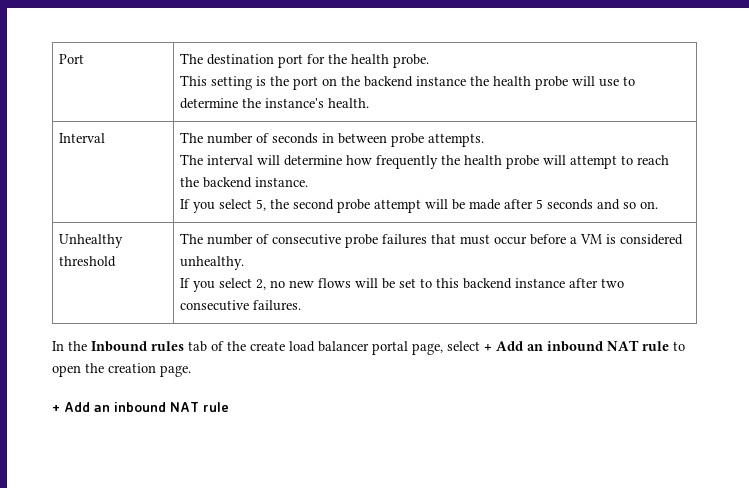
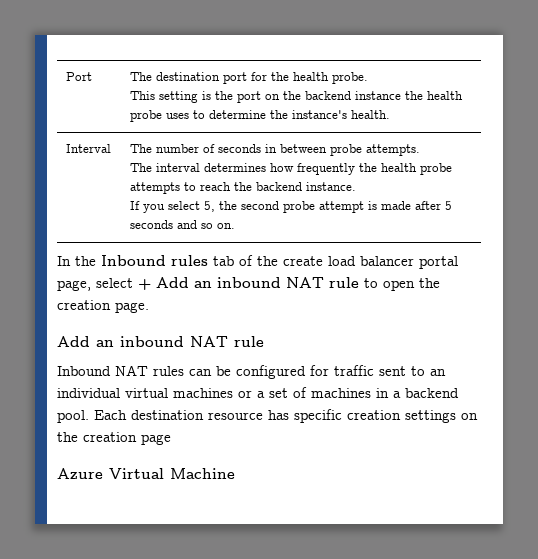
  Port | The destination port for the health probe.
- This setting is the port on the backend instance the health probe will use to determine the instance's health.
+ This setting is the port on the backend instance the health probe uses to determine the instance's health.
- The interval will determine how frequently the health probe will attempt to reach the backend instance.
+ The interval determines how frequently the health probe attempts to reach the backend instance.
- If you select 5, the second probe attempt will be made after 5 seconds and so on.
+ If you select 5, the second probe attempt is made after 5 seconds and so on.
- Unhealthy threshold | The number of consecutive probe failures that must occur before a VM is considered unhealthy.
- If you select 2, no new flows will be set to this backend instance after two consecutive failures.
  In the Inbound rules tab of the create load balancer portal page, select + Add an inbound NAT rule to open the creation page.
- + Add an inbound NAT rule
+ Add an inbound NAT rule
+ Inbound NAT rules can be configured for traffic sent to an individual virtual machines or a set of machines in a backend pool. Each destination resource has specific creation settings on the creation page
+ Azure Virtual Machine

